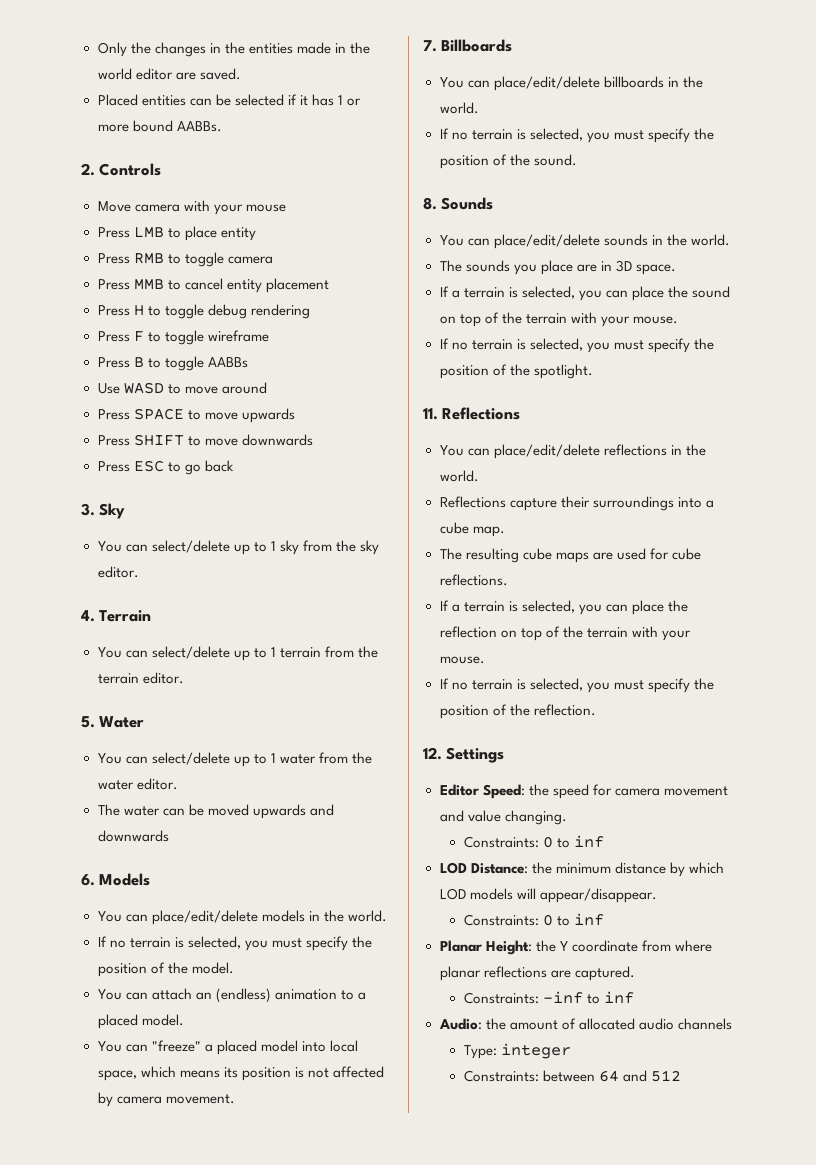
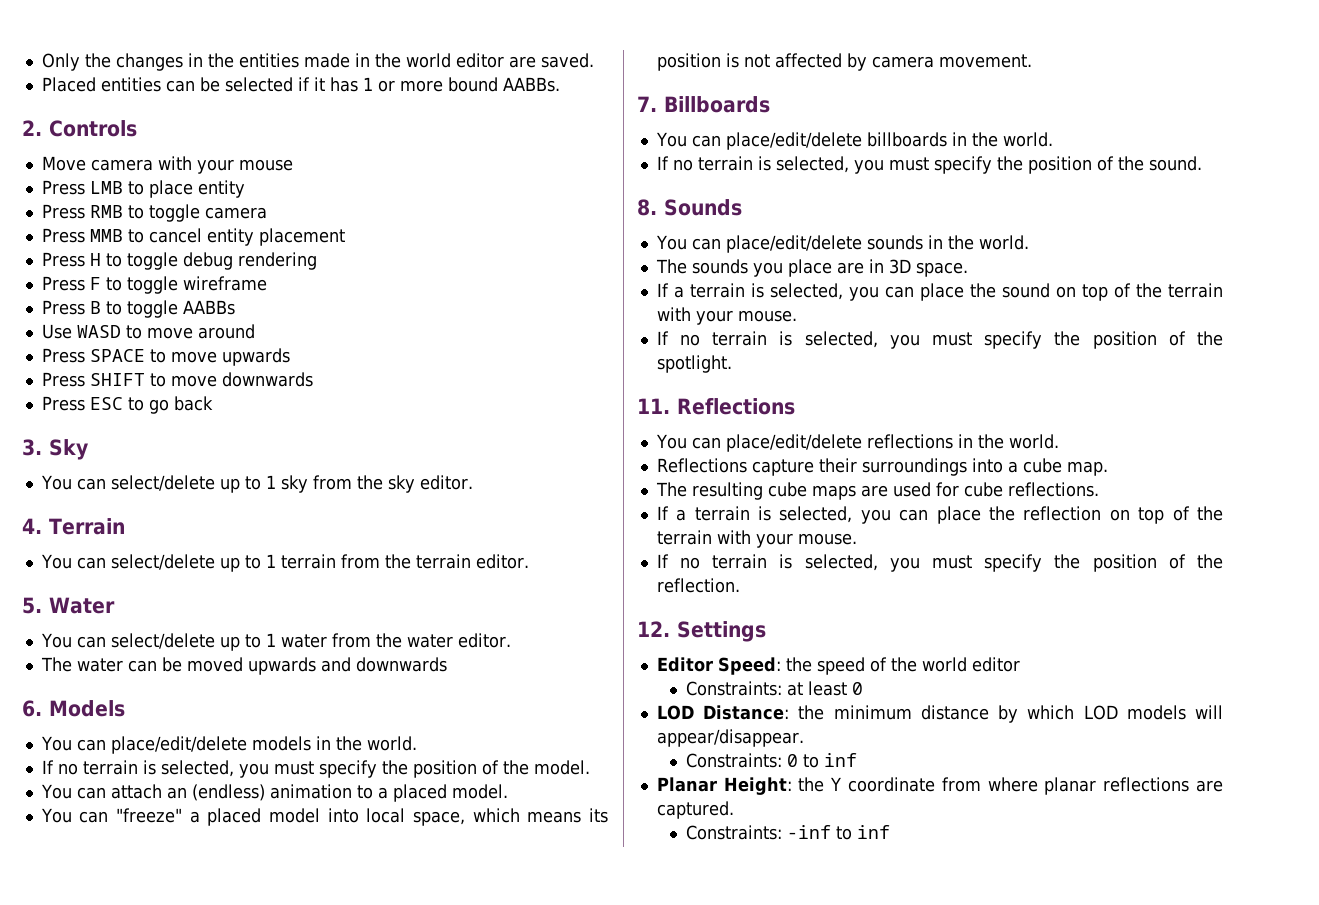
- Editor Speed: the speed for camera movement and value changing.
- Constraints: 0 to inf
+ Editor Speed: the speed of the world editor
+ Constraints: at least 0
- Audio: the amount of allocated audio channels
- Type: integer
- Constraints: between 64 and 512

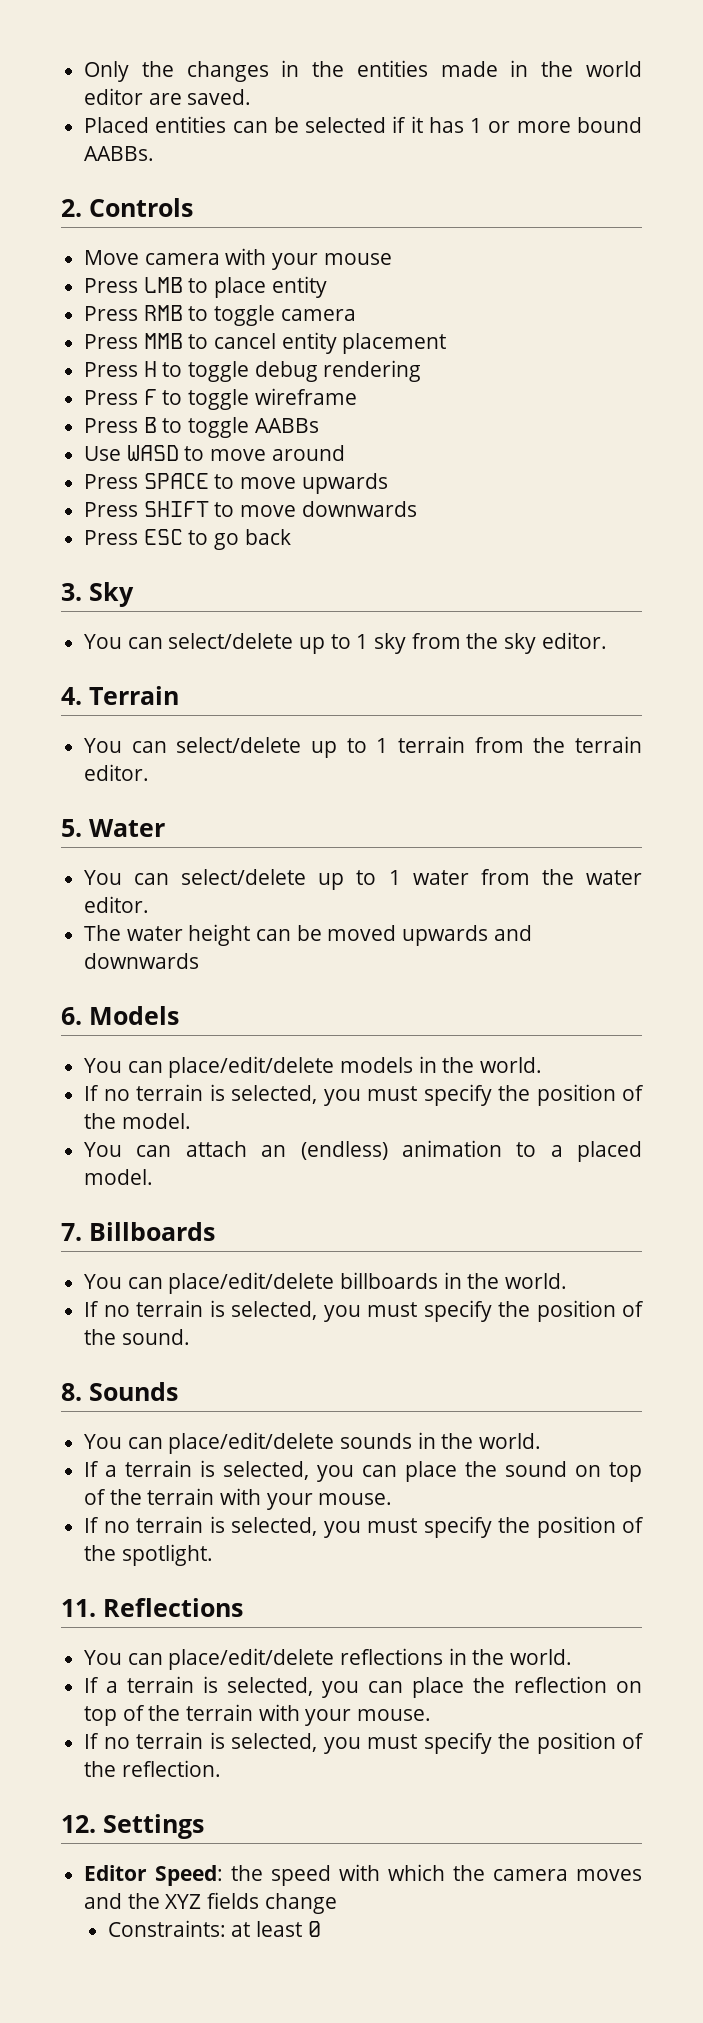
- The water can be moved upwards and downwards
+ The water height can be moved upwards and downwards
- You can "freeze" a placed model into local space, which means its position is not affected by camera movement.
- The sounds you place are in 3D space.
- Reflections capture their surroundings into a cube map.
- The resulting cube maps are used for cube reflections.
- Editor Speed: the speed of the world editor
+ Editor Speed: the speed with which the camera moves and the XYZ fields change
  Constraints: at least 0
- LOD Distance: the minimum distance by which LOD models will appear/disappear.
- Constraints: 0 to inf
- Planar Height: the Y coordinate from where planar reflections are captured.
- Constraints: -inf to inf

